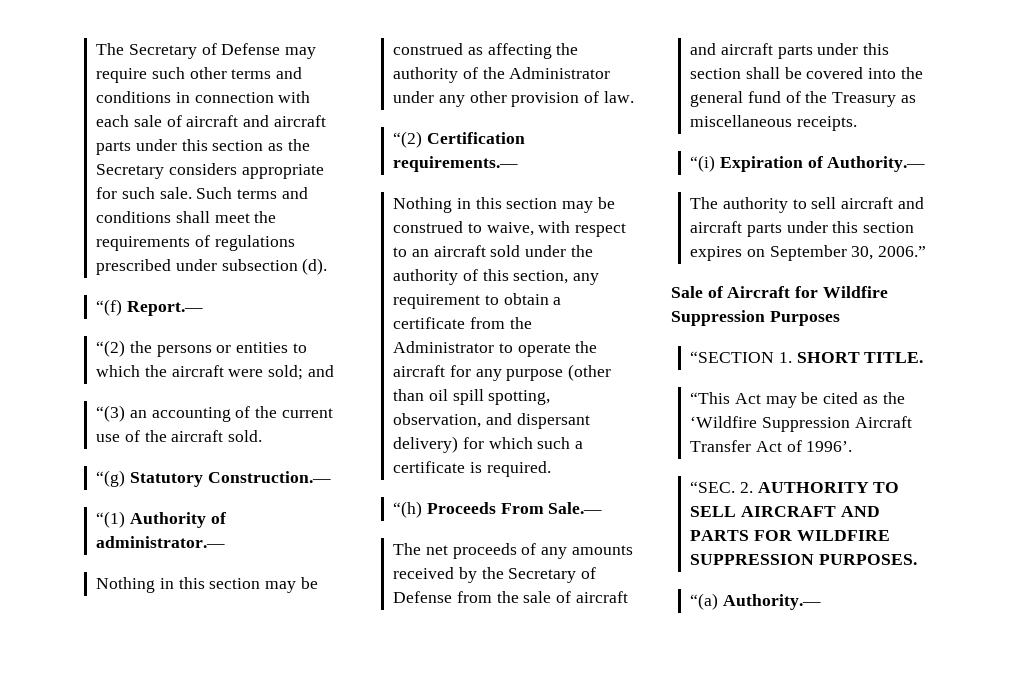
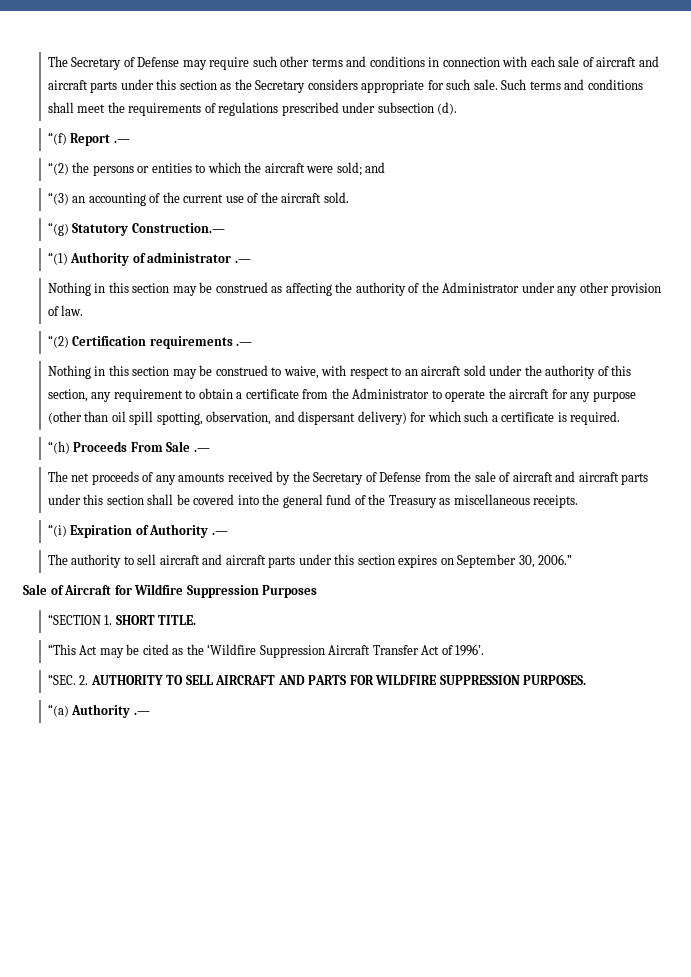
- “(f) Report.—
+ “(f) Report .—
- “(1) Authority of administrator.—
+ “(1) Authority of administrator .—
- “(2) Certification requirements.—
+ “(2) Certification requirements .—
- “(h) Proceeds From Sale.—
+ “(h) Proceeds From Sale .—
- “(i) Expiration of Authority.—
+ “(i) Expiration of Authority .—
- “(a) Authority.—
+ “(a) Authority .—

